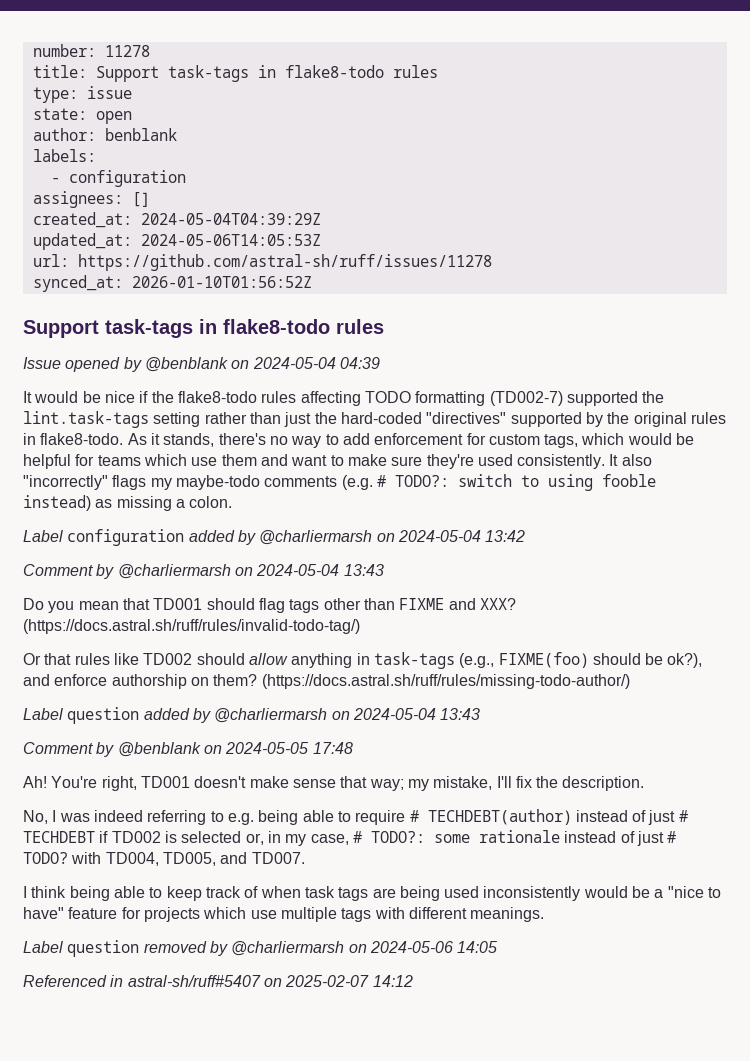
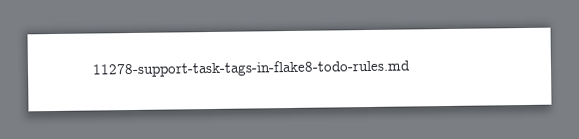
- number: 11278
- title: Support task-tags in flake8-todo rules
- type: issue
- state: open
- author: benblank
- labels:
- - configuration
- assignees: []
- created_at: 2024-05-04T04:39:29Z
- updated_at: 2024-05-06T14:05:53Z
- url: https://github.com/astral-sh/ruff/issues/11278
- synced_at: 2026-01-10T01:56:52Z
- Support task-tags in flake8-todo rules
- Issue opened by @benblank on 2024-05-04 04:39
- It would be nice if the flake8-todo rules affecting TODO formatting (TD002-7) supported the lint.task-tags setting rather than just the hard-coded "directives" supported by the original rules in flake8-todo. As it stands, there's no way to add enforcement for custom tags, which would be helpful for teams which use them and want to make sure they're used consistently. It also "incorrectly" flags my maybe-todo comments (e.g. # TODO?: switch to using fooble instead) as missing a colon.
- Label configuration added by @charliermarsh on 2024-05-04 13:42
- Comment by @charliermarsh on 2024-05-04 13:43
- Do you mean that TD001 should flag tags other than FIXME and XXX? (https://docs.astral.sh/ruff/rules/invalid-todo-tag/)
- Or that rules like TD002 should allow anything in task-tags (e.g., FIXME(foo) should be ok?), and enforce authorship on them? (https://docs.astral.sh/ruff/rules/missing-todo-author/)
- Label question added by @charliermarsh on 2024-05-04 13:43
- Comment by @benblank on 2024-05-05 17:48
- Ah! You're right, TD001 doesn't make sense that way; my mistake, I'll fix the description.
- No, I was indeed referring to e.g. being able to require # TECHDEBT(author) instead of just # TECHDEBT if TD002 is selected or, in my case, # TODO?: some rationale instead of just # TODO? with TD004, TD005, and TD007.
- I think being able to keep track of when task tags are being used inconsistently would be a "nice to have" feature for projects which use multiple tags with different meanings.
- Label question removed by @charliermarsh on 2024-05-06 14:05
- Referenced in astral-sh/ruff#5407 on 2025-02-07 14:12
+ 11278-support-task-tags-in-flake8-todo-rules.md

